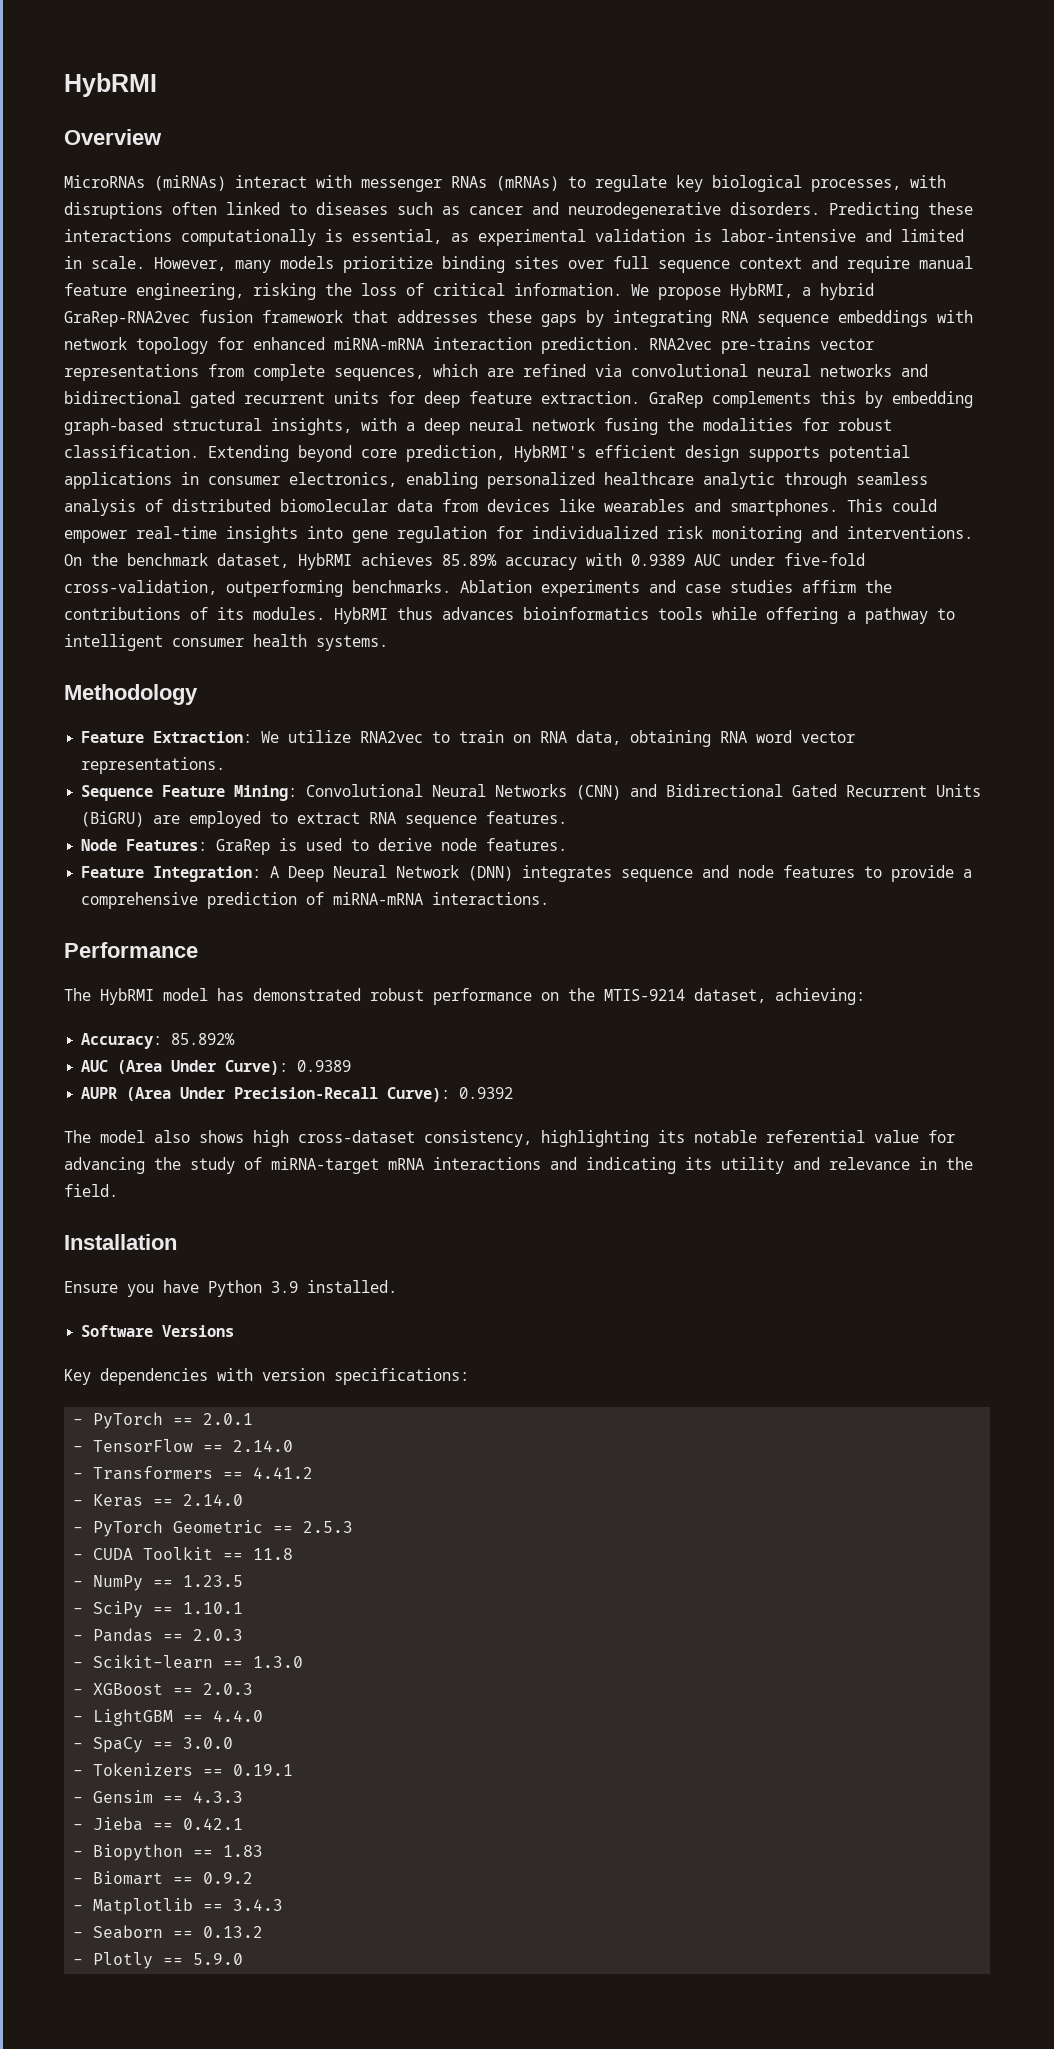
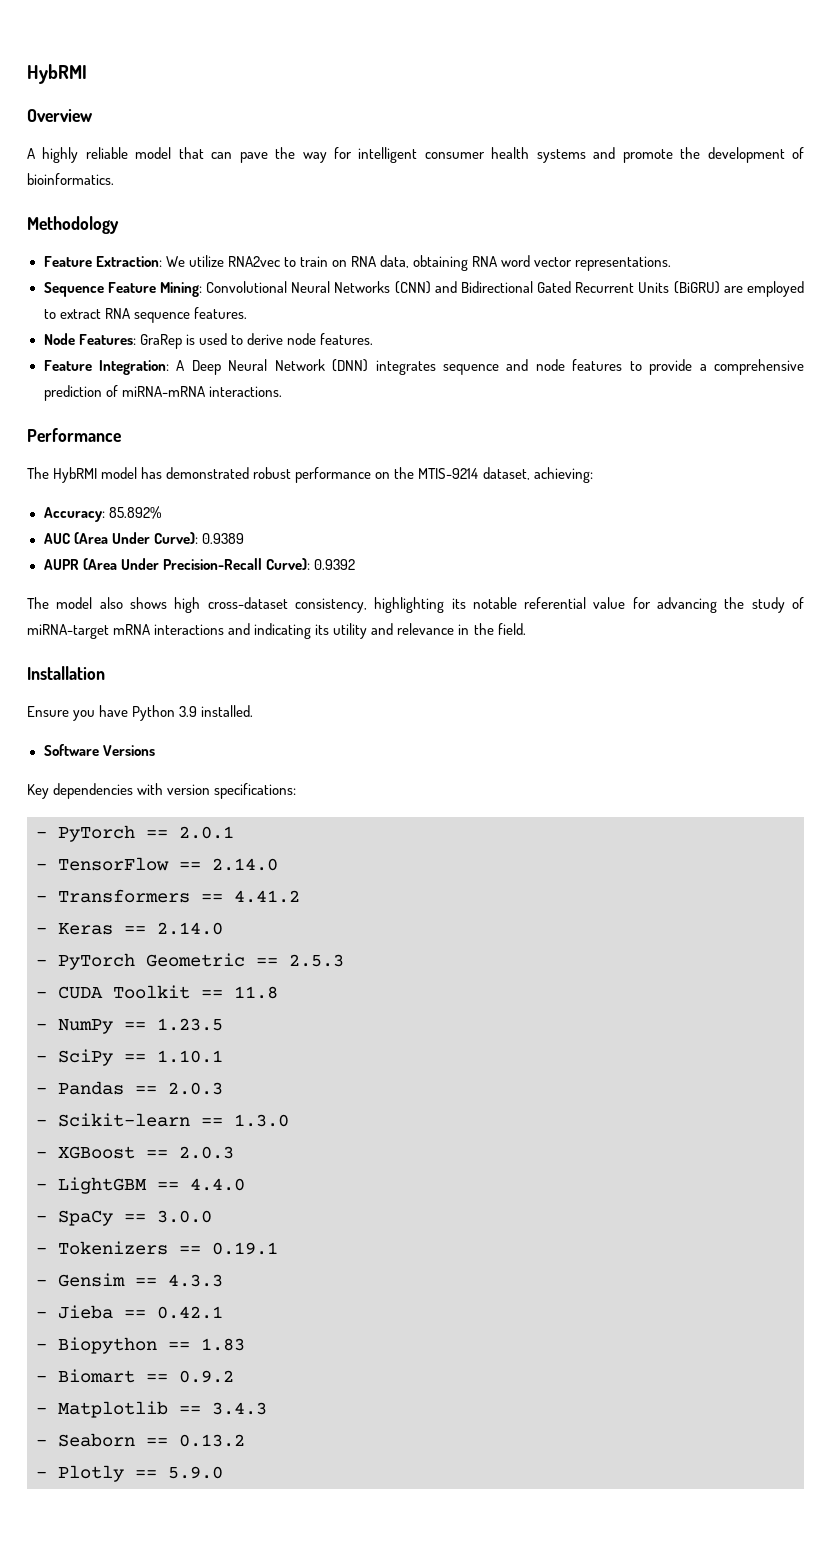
- MicroRNAs (miRNAs) interact with messenger RNAs (mRNAs) to regulate key biological processes, with disruptions often linked to diseases such as cancer and neurodegenerative disorders. Predicting these interactions computationally is essential, as experimental validation is labor-intensive and limited in scale. However, many models prioritize binding sites over full sequence context and require manual feature engineering, risking the loss of critical information. We propose HybRMI, a hybrid GraRep-RNA2vec fusion framework that addresses these gaps by integrating RNA sequence embeddings with network topology for enhanced miRNA-mRNA interaction prediction. RNA2vec pre-trains vector representations from complete sequences, which are refined via convolutional neural networks and bidirectional gated recurrent units for deep feature extraction. GraRep complements this by embedding graph-based structural insights, with a deep neural network fusing the modalities for robust classification. Extending beyond core prediction, HybRMI's efficient design supports potential applications in consumer electronics, enabling personalized healthcare analytic through seamless analysis of distributed biomolecular data from devices like wearables and smartphones. This could empower real-time insights into gene regulation for individualized risk monitoring and interventions. On the benchmark dataset, HybRMI achieves 85.89% accuracy with 0.9389 AUC under five-fold cross-validation, outperforming benchmarks. Ablation experiments and case studies affirm the contributions of its modules. HybRMI thus advances bioinformatics tools while offering a pathway to intelligent consumer health systems.
+ A highly reliable model that can pave the way for intelligent consumer health systems and promote the development of bioinformatics.

